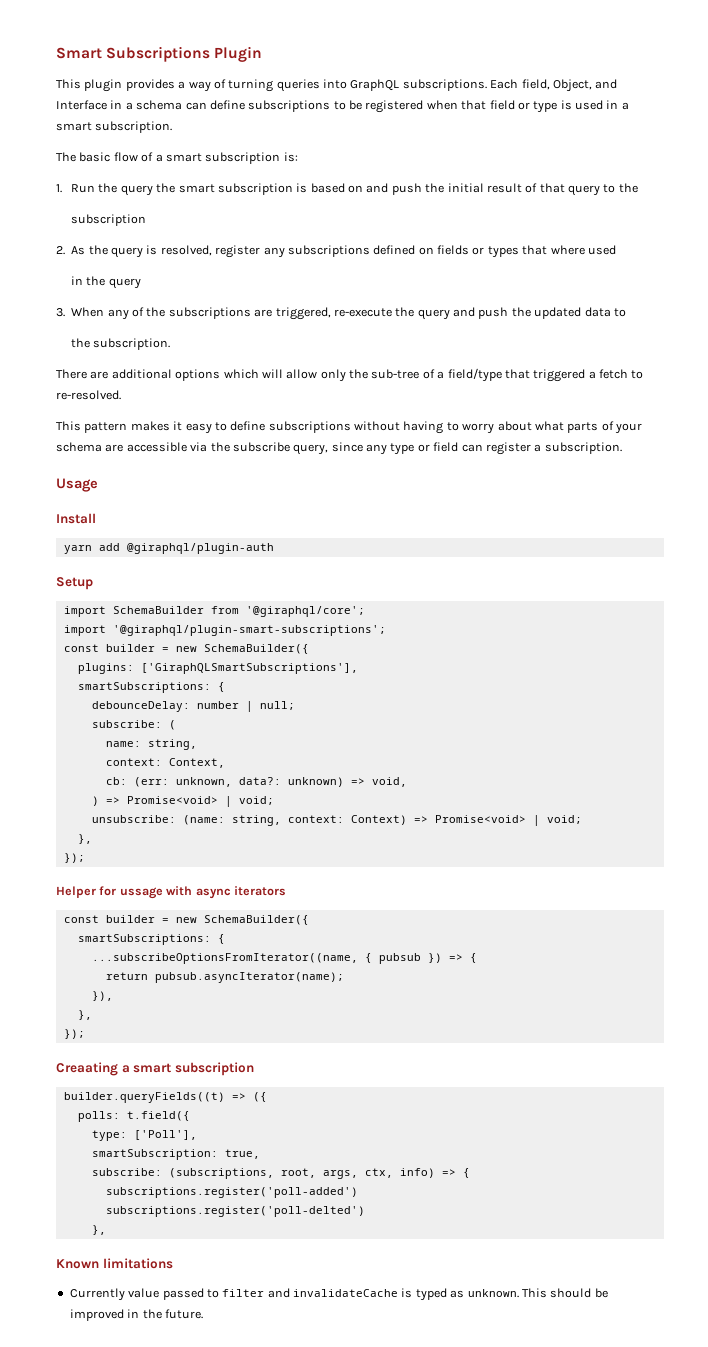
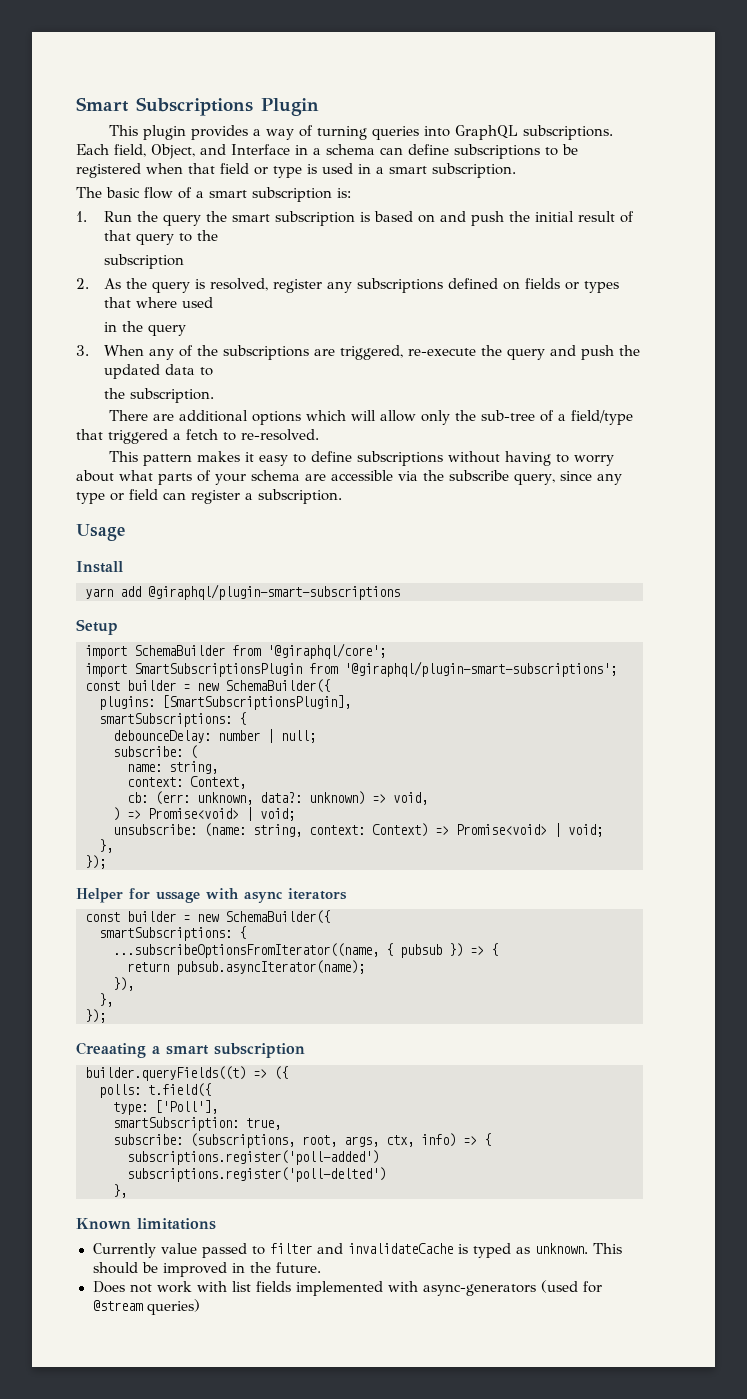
- yarn add @giraphql/plugin-auth
+ yarn add @giraphql/plugin-smart-subscriptions
- import '@giraphql/plugin-smart-subscriptions';
+ import SmartSubscriptionsPlugin from '@giraphql/plugin-smart-subscriptions';
- plugins: ['GiraphQLSmartSubscriptions'],
+ plugins: [SmartSubscriptionsPlugin],
+ Does not work with list fields implemented with async-generators (used for @stream queries)

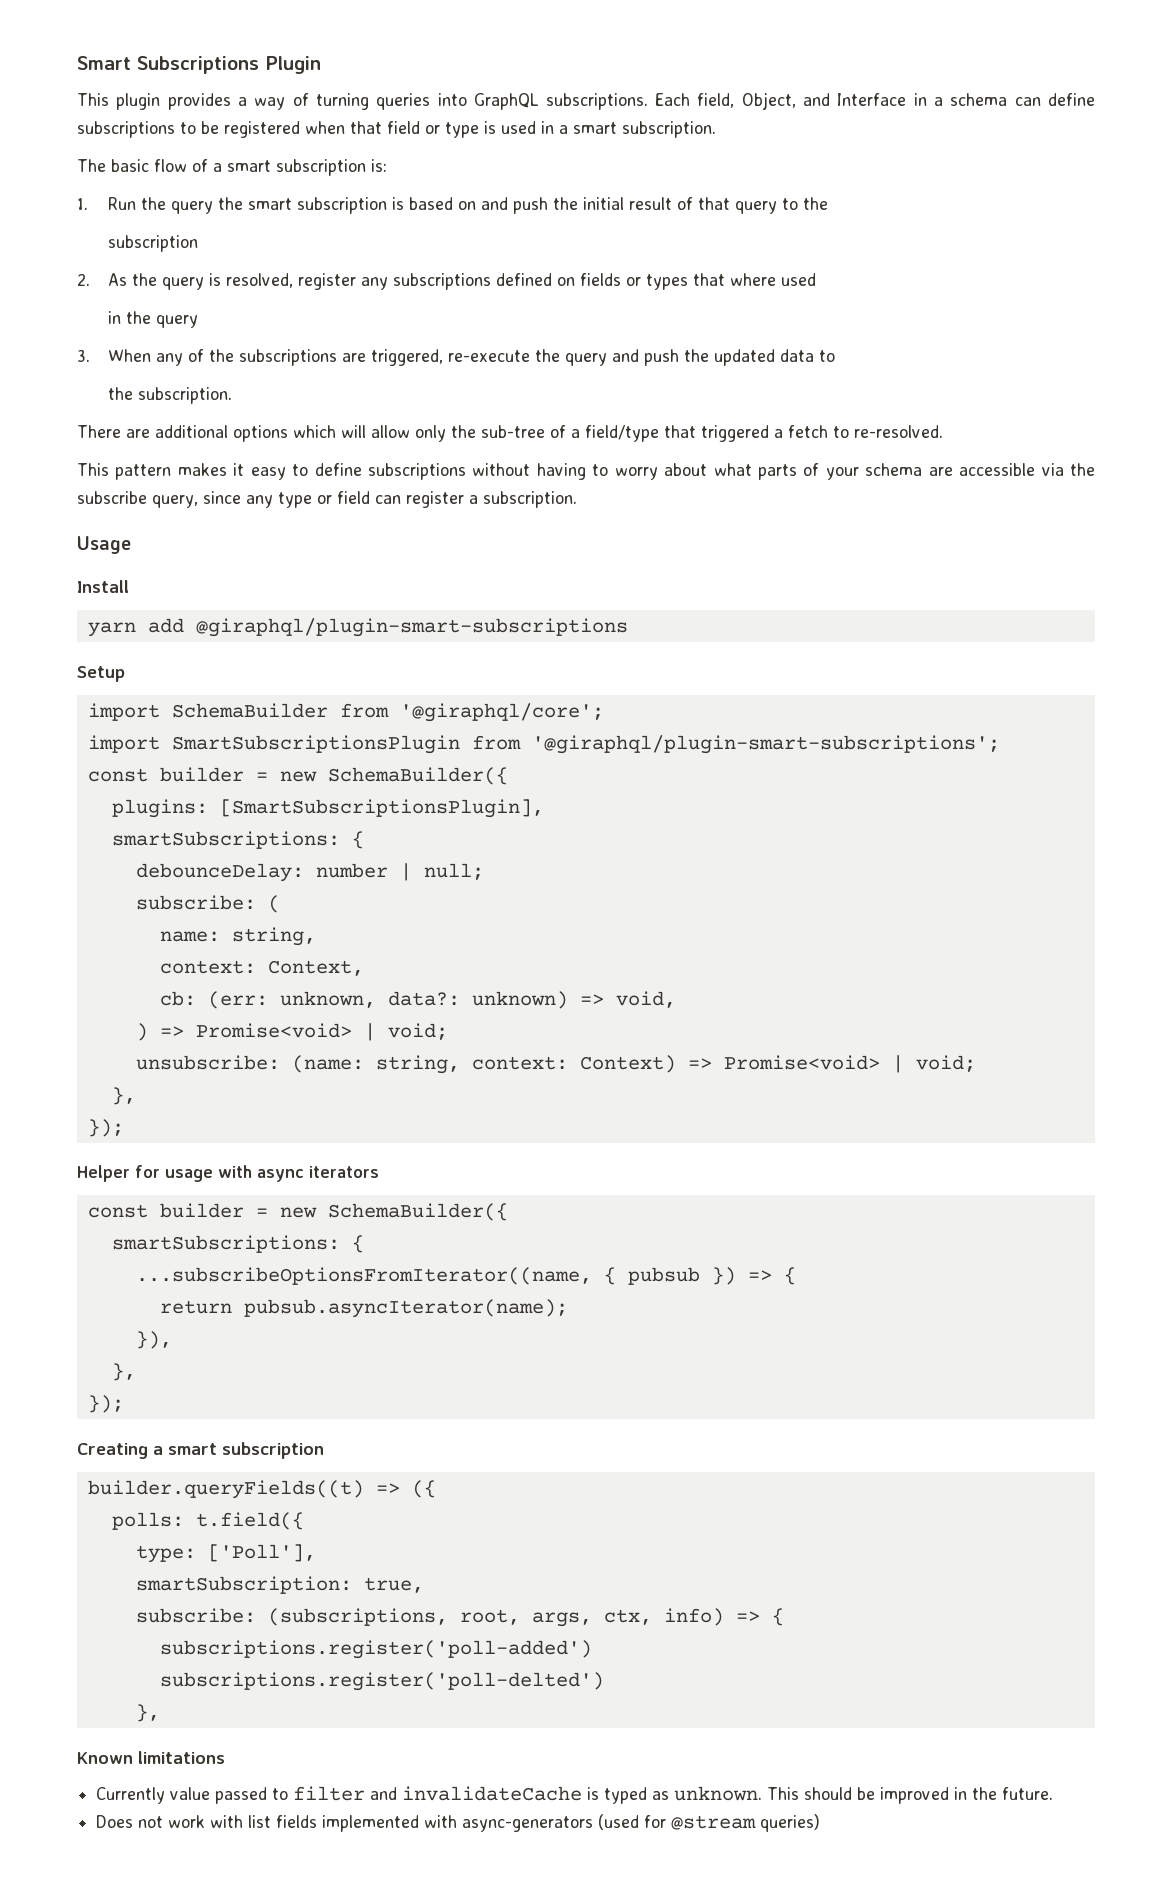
- Helper for ussage with async iterators
+ Helper for usage with async iterators
- Creaating a smart subscription
+ Creating a smart subscription

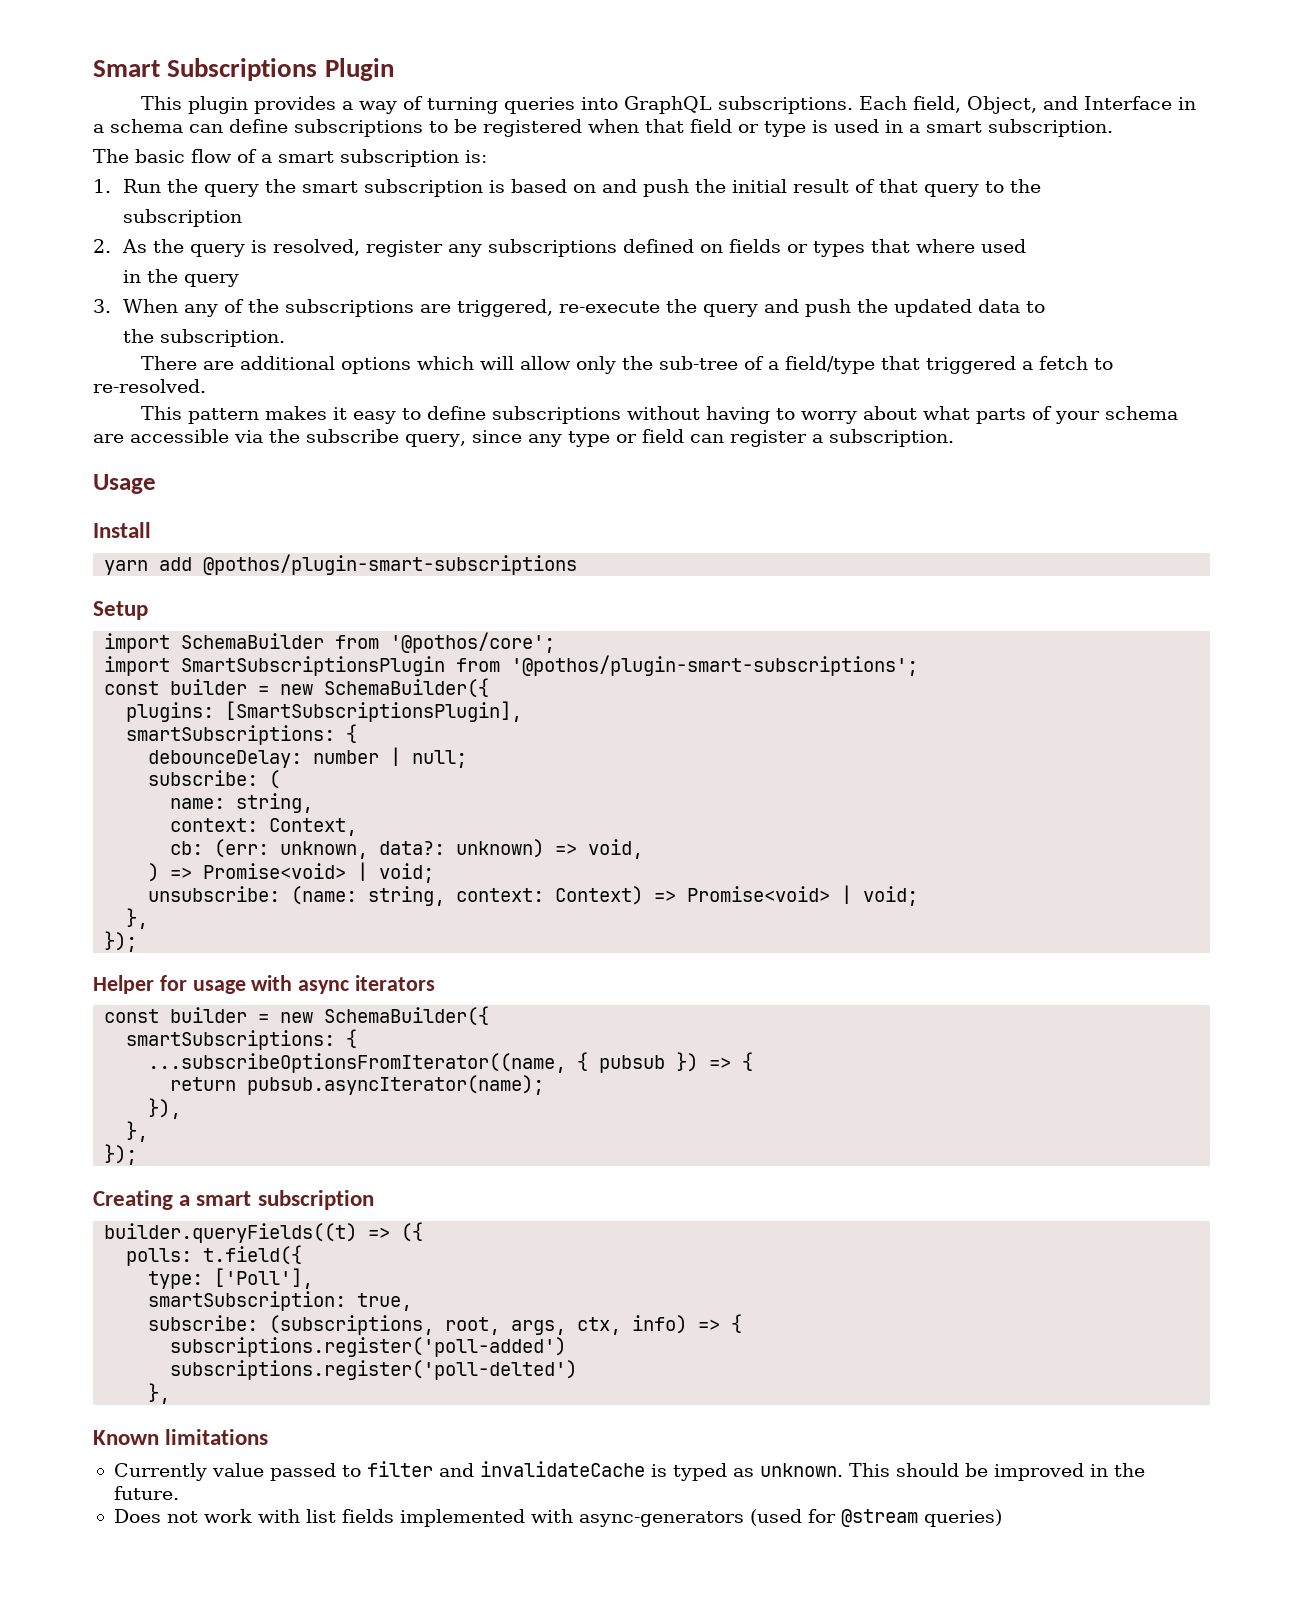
- yarn add @giraphql/plugin-smart-subscriptions
+ yarn add @pothos/plugin-smart-subscriptions
- import SchemaBuilder from '@giraphql/core';
+ import SchemaBuilder from '@pothos/core';
- import SmartSubscriptionsPlugin from '@giraphql/plugin-smart-subscriptions';
+ import SmartSubscriptionsPlugin from '@pothos/plugin-smart-subscriptions';

